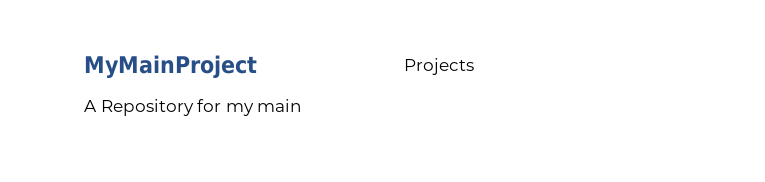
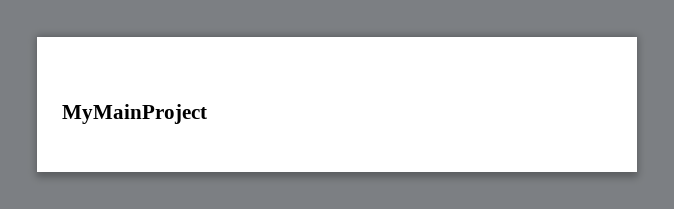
- A Repository for my main Projects

